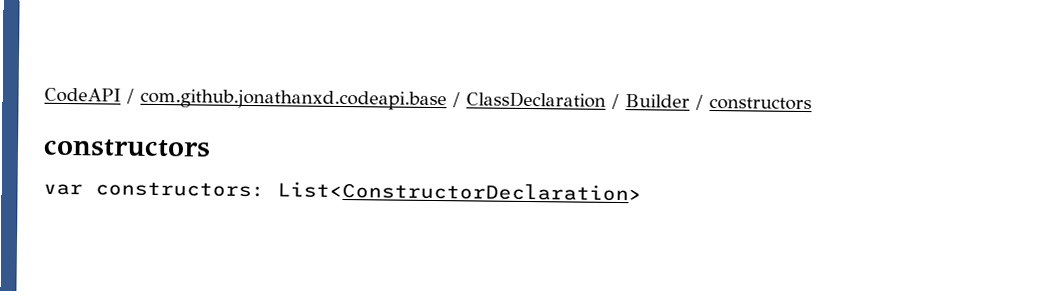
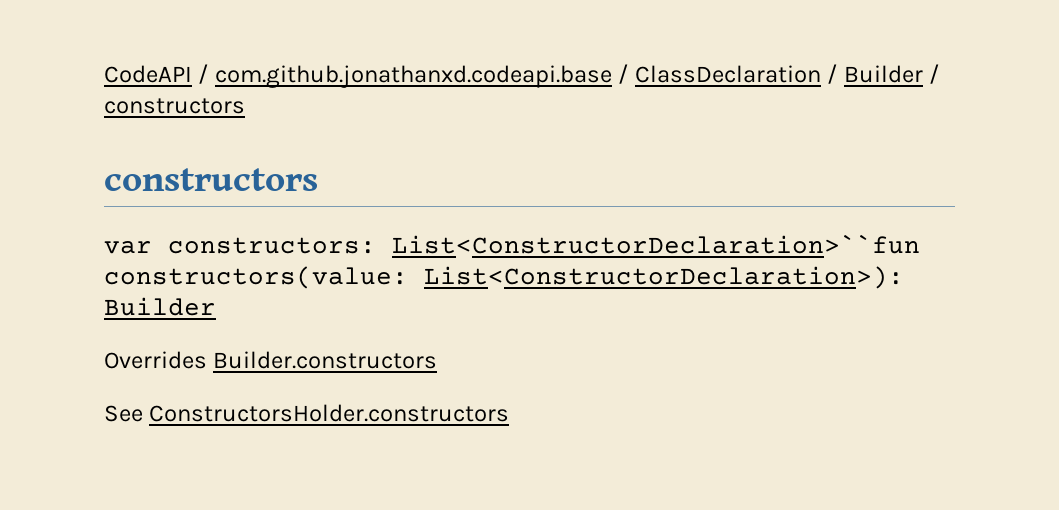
- var constructors: List<ConstructorDeclaration>
+ var constructors: List<ConstructorDeclaration>``fun constructors(value: List<ConstructorDeclaration>): Builder
+ Overrides Builder.constructors
+ See ConstructorsHolder.constructors

